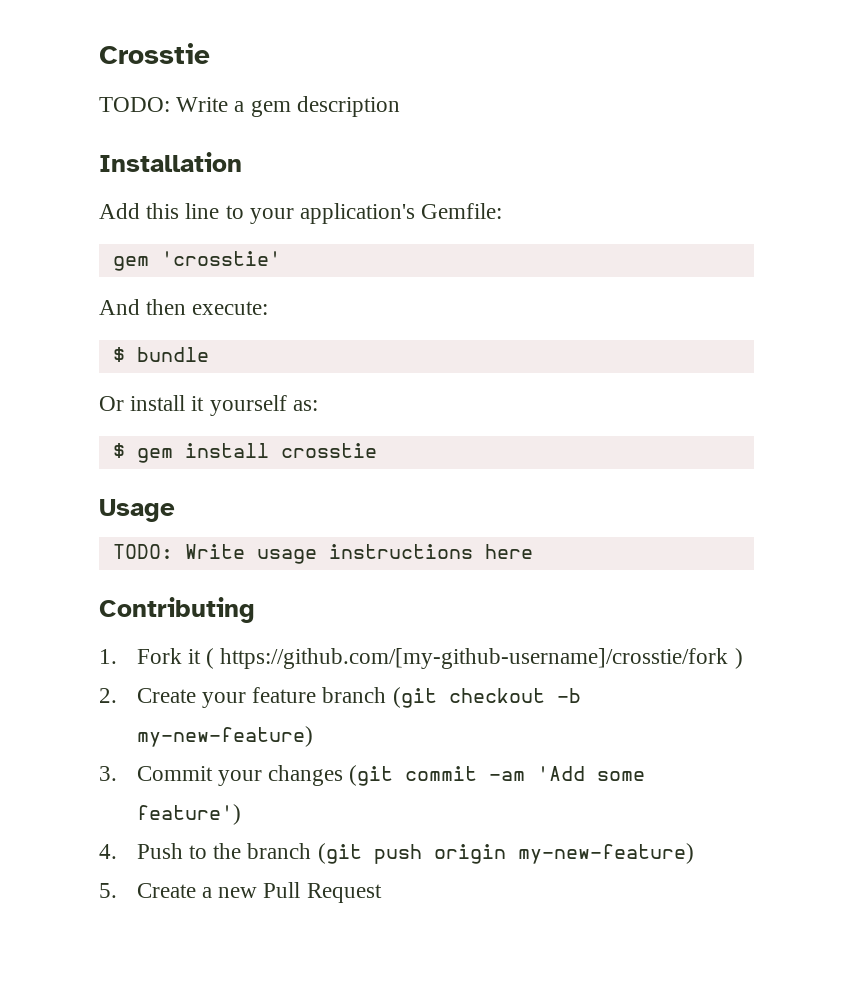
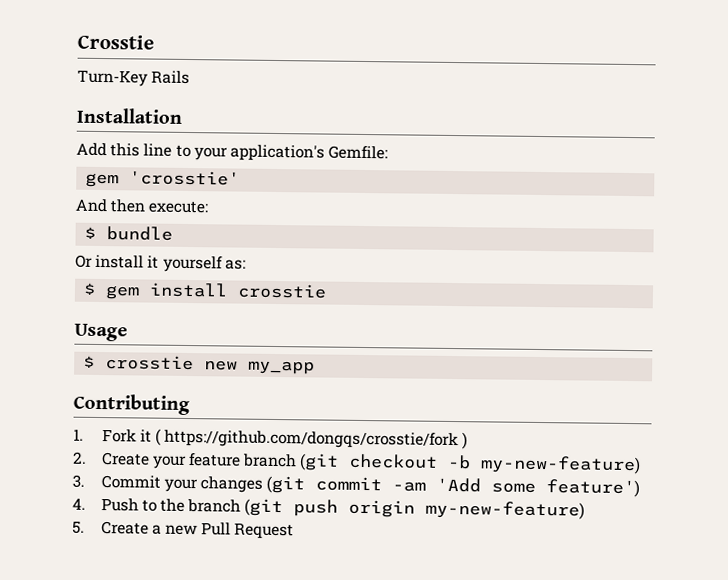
- TODO: Write a gem description
+ Turn-Key Rails
- TODO: Write usage instructions here
+ $ crosstie new my_app
- 1. Fork it ( https://github.com/[my-github-username]/crosstie/fork )
+ 1. Fork it ( https://github.com/dongqs/crosstie/fork )

